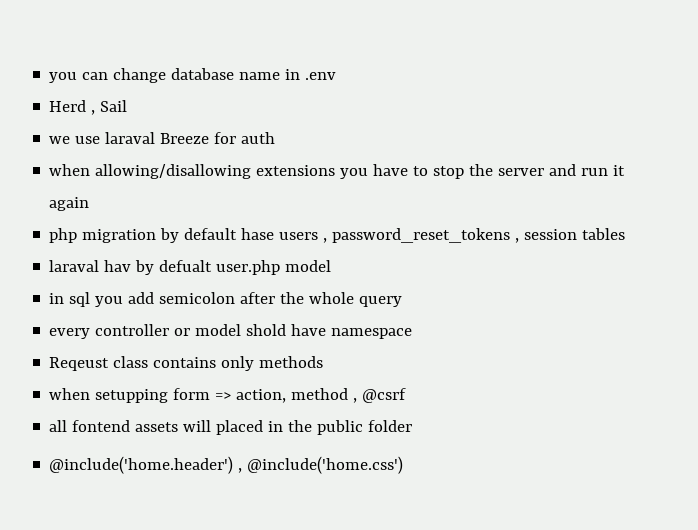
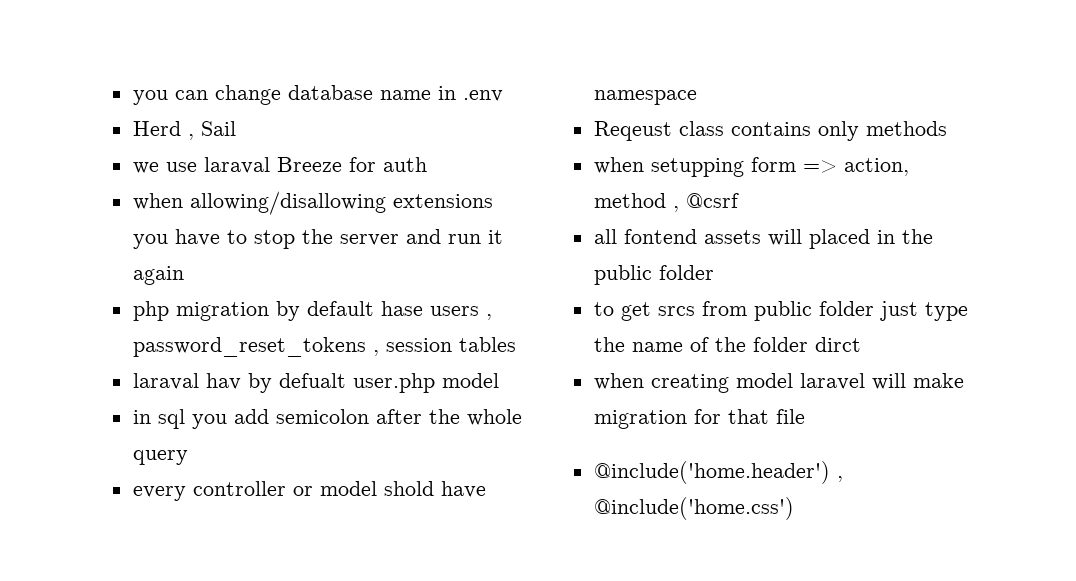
+ to get srcs from public folder just type the name of the folder dirct
+ when creating model laravel will make migration for that file

